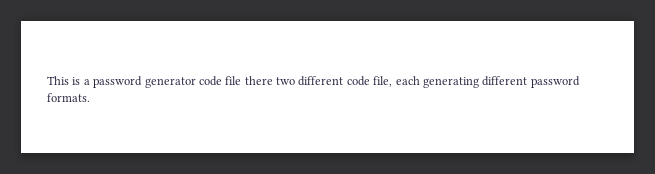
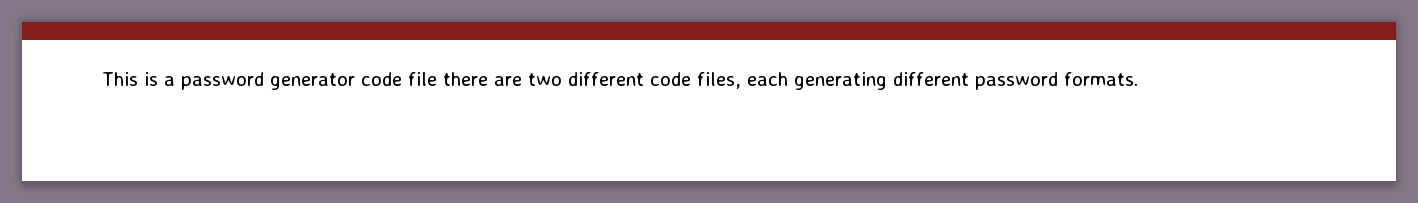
- This is a password generator code file there two different code file, each generating different password formats.
+ This is a password generator code file there are two different code files, each generating different password formats.

